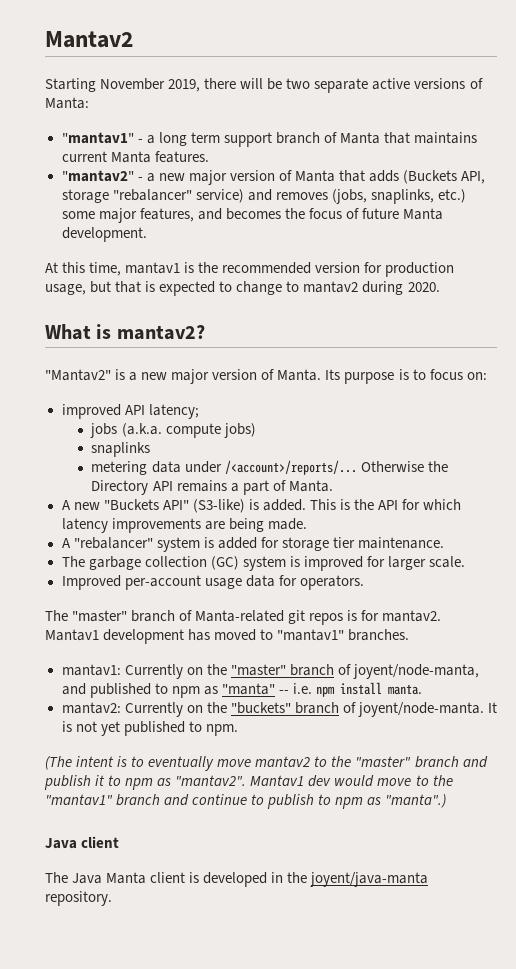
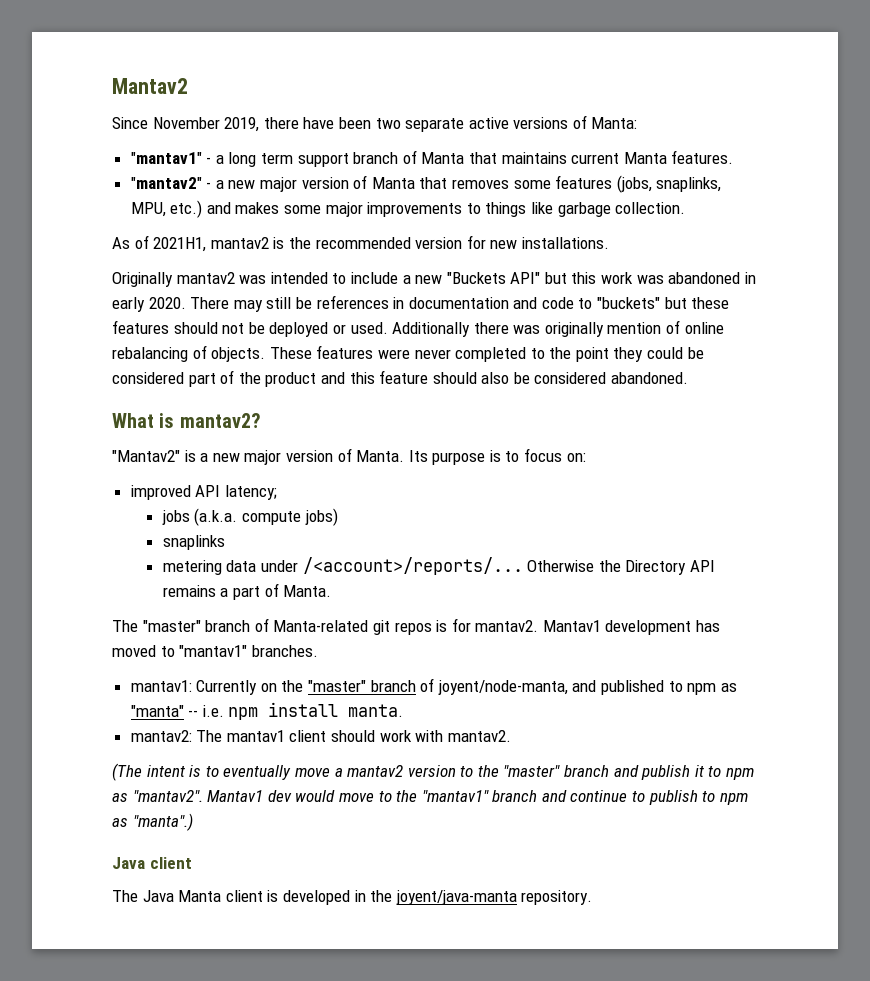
- Starting November 2019, there will be two separate active versions of Manta:
+ Since November 2019, there have been two separate active versions of Manta:
- "mantav2" - a new major version of Manta that adds (Buckets API, storage "rebalancer" service) and removes (jobs, snaplinks, etc.) some major features, and becomes the focus of future Manta development.
- At this time, mantav1 is the recommended version for production usage, but that is expected to change to mantav2 during 2020.
+ "mantav2" - a new major version of Manta that removes some features (jobs, snaplinks, MPU, etc.) and makes some major improvements to things like garbage collection.
+ As of 2021H1, mantav2 is the recommended version for new installations.
+ Originally mantav2 was intended to include a new "Buckets API" but this work was abandoned in early 2020. There may still be references in documentation and code to "buckets" but these features should not be deployed or used. Additionally there was originally mention of online rebalancing of objects. These features were never completed to the point they could be considered part of the product and this feature should also be considered abandoned.
- A new "Buckets API" (S3-like) is added. This is the API for which latency improvements are being made.
- A "rebalancer" system is added for storage tier maintenance.
- The garbage collection (GC) system is improved for larger scale.
- Improved per-account usage data for operators.
- mantav2: Currently on the "buckets" branch of joyent/node-manta. It is not yet published to npm.
+ mantav2: The mantav1 client should work with mantav2.
- (The intent is to eventually move mantav2 to the "master" branch and publish it to npm as "mantav2".
+ (The intent is to eventually move a mantav2 version to the "master" branch and publish it to npm as "mantav2".

